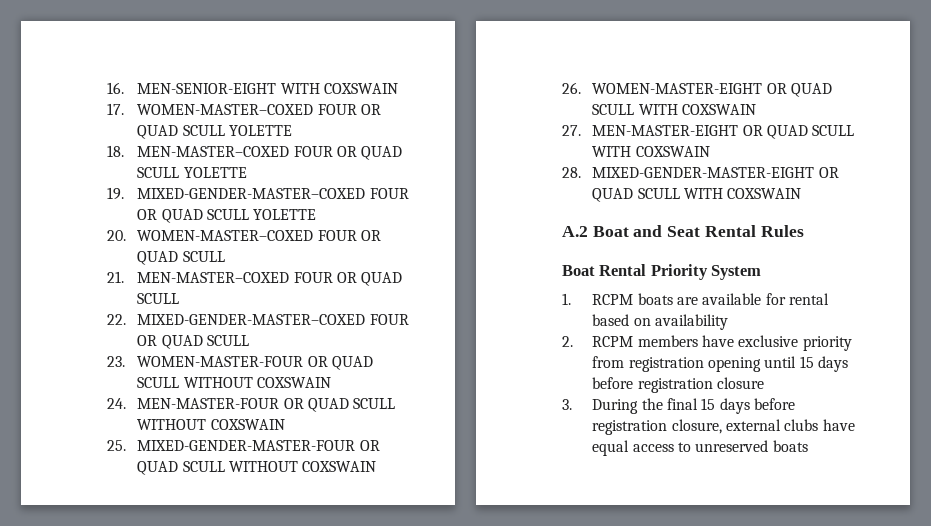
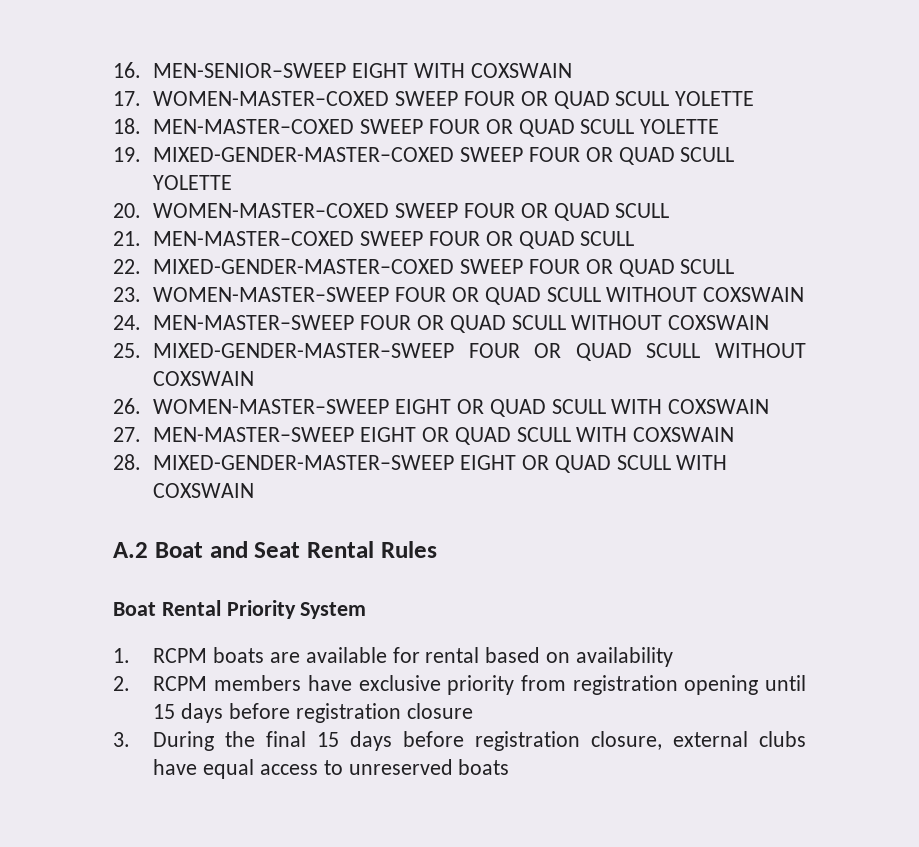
- 16. MEN-SENIOR-EIGHT WITH COXSWAIN
+ 16. MEN-SENIOR–SWEEP EIGHT WITH COXSWAIN
- 17. WOMEN-MASTER–COXED FOUR OR QUAD SCULL YOLETTE
+ 17. WOMEN-MASTER–COXED SWEEP FOUR OR QUAD SCULL YOLETTE
- 18. MEN-MASTER–COXED FOUR OR QUAD SCULL YOLETTE
+ 18. MEN-MASTER–COXED SWEEP FOUR OR QUAD SCULL YOLETTE
- 19. MIXED-GENDER-MASTER–COXED FOUR OR QUAD SCULL YOLETTE
+ 19. MIXED-GENDER-MASTER–COXED SWEEP FOUR OR QUAD SCULL YOLETTE
- 20. WOMEN-MASTER–COXED FOUR OR QUAD SCULL
+ 20. WOMEN-MASTER–COXED SWEEP FOUR OR QUAD SCULL
- 21. MEN-MASTER–COXED FOUR OR QUAD SCULL
+ 21. MEN-MASTER–COXED SWEEP FOUR OR QUAD SCULL
- 22. MIXED-GENDER-MASTER–COXED FOUR OR QUAD SCULL
+ 22. MIXED-GENDER-MASTER–COXED SWEEP FOUR OR QUAD SCULL
- 23. WOMEN-MASTER-FOUR OR QUAD SCULL WITHOUT COXSWAIN
+ 23. WOMEN-MASTER–SWEEP FOUR OR QUAD SCULL WITHOUT COXSWAIN
- 24. MEN-MASTER-FOUR OR QUAD SCULL WITHOUT COXSWAIN
+ 24. MEN-MASTER–SWEEP FOUR OR QUAD SCULL WITHOUT COXSWAIN
- 25. MIXED-GENDER-MASTER-FOUR OR QUAD SCULL WITHOUT COXSWAIN
+ 25. MIXED-GENDER-MASTER–SWEEP FOUR OR QUAD SCULL WITHOUT COXSWAIN
- 26. WOMEN-MASTER-EIGHT OR QUAD SCULL WITH COXSWAIN
+ 26. WOMEN-MASTER–SWEEP EIGHT OR QUAD SCULL WITH COXSWAIN
- 27. MEN-MASTER-EIGHT OR QUAD SCULL WITH COXSWAIN
+ 27. MEN-MASTER–SWEEP EIGHT OR QUAD SCULL WITH COXSWAIN
- 28. MIXED-GENDER-MASTER-EIGHT OR QUAD SCULL WITH COXSWAIN
+ 28. MIXED-GENDER-MASTER–SWEEP EIGHT OR QUAD SCULL WITH COXSWAIN

